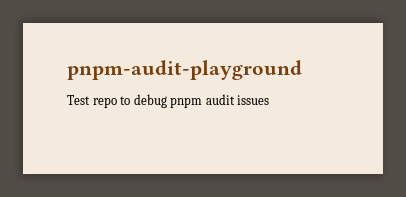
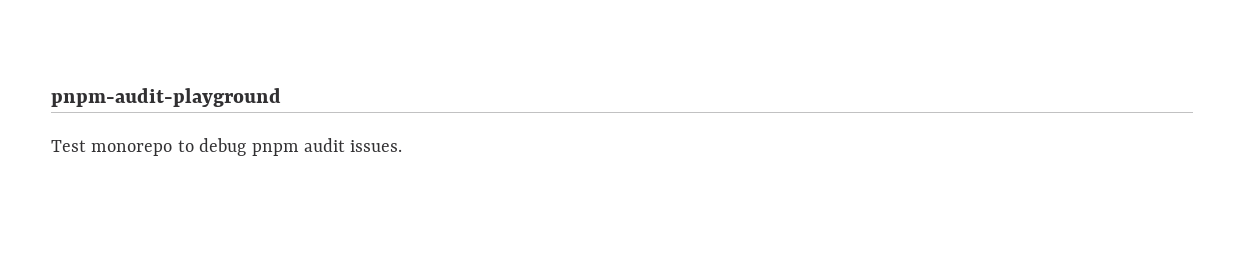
- Test repo to debug pnpm audit issues
+ Test monorepo to debug pnpm audit issues.

